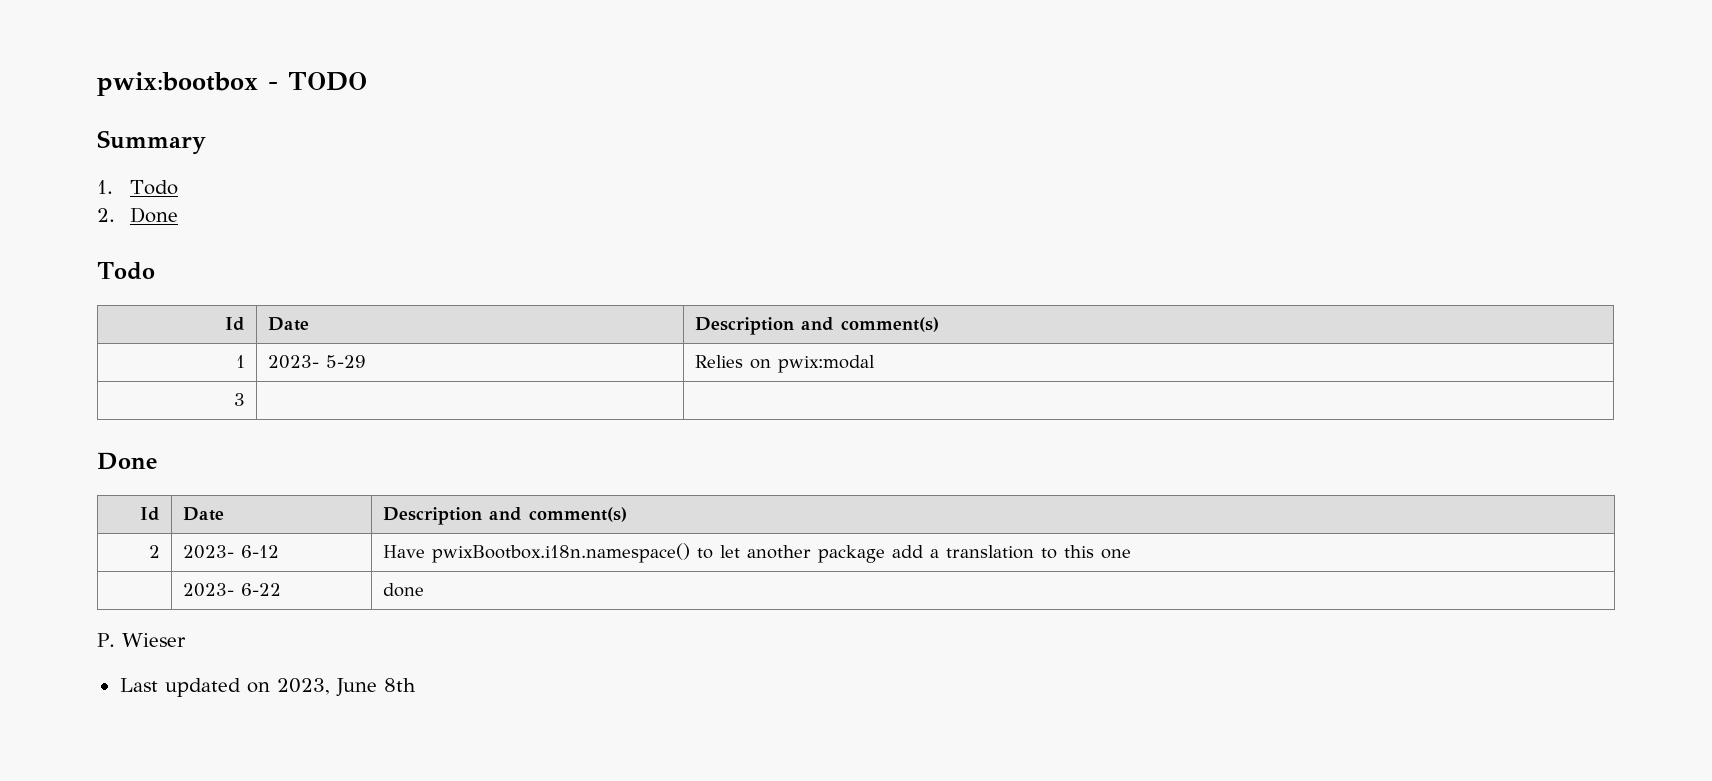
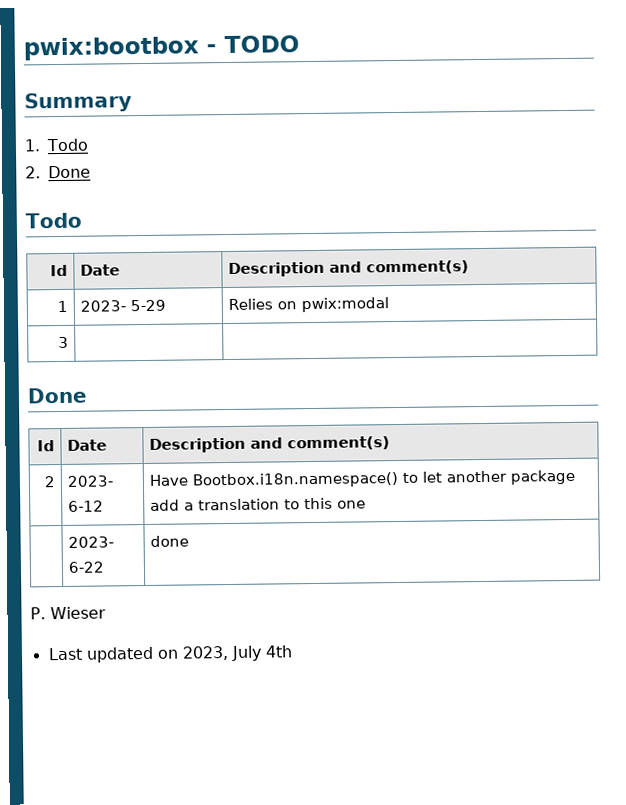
- 2 | 2023- 6-12 | Have pwixBootbox.i18n.namespace() to let another package add a translation to this one
+ 2 | 2023- 6-12 | Have Bootbox.i18n.namespace() to let another package add a translation to this one
- Last updated on 2023, June 8th
+ Last updated on 2023, July 4th

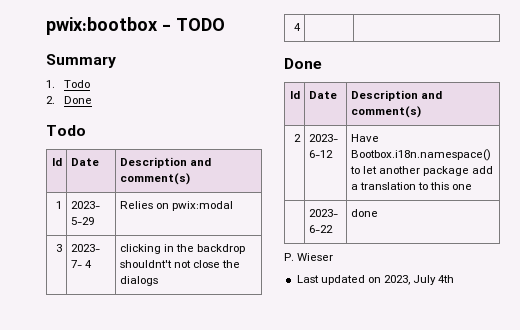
- 3 | |
+ 3 | 2023- 7- 4 | clicking in the backdrop shouldnt't not close the dialogs
+ 4 | |

